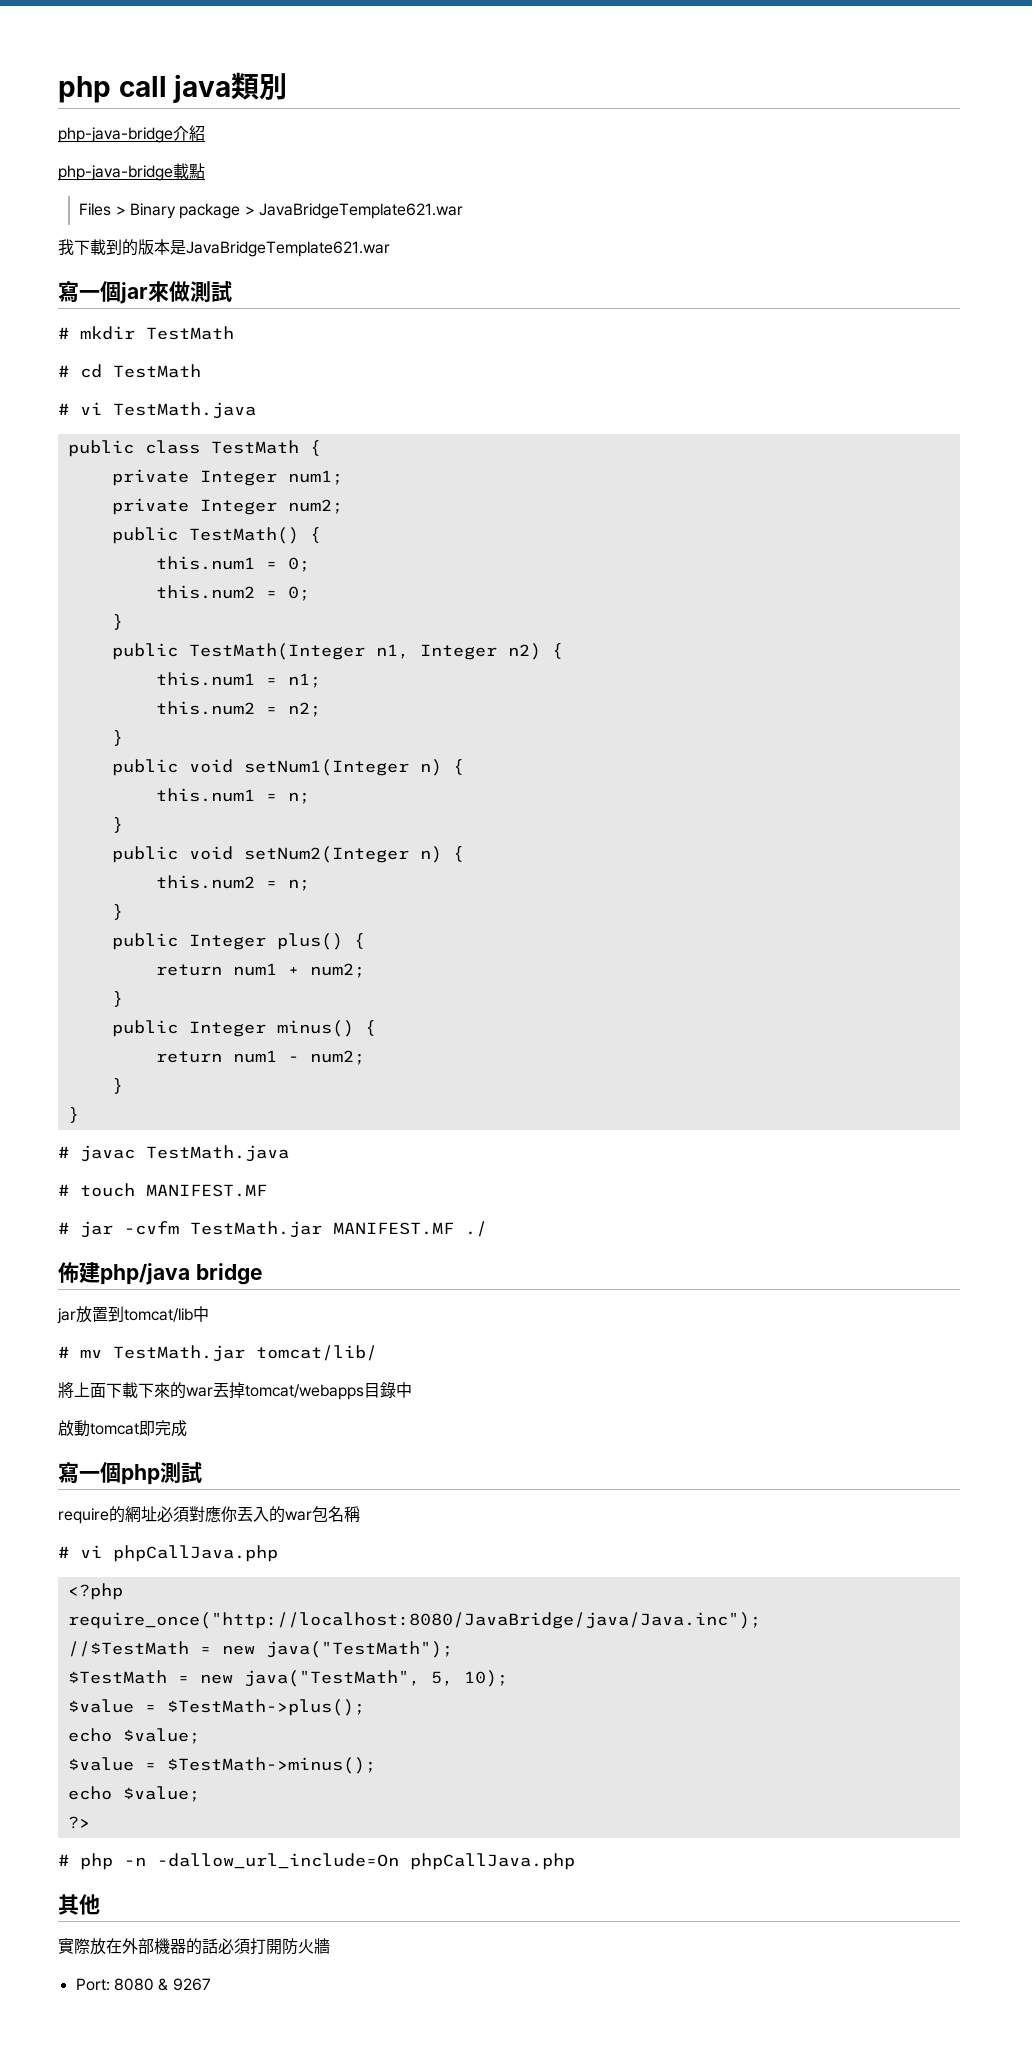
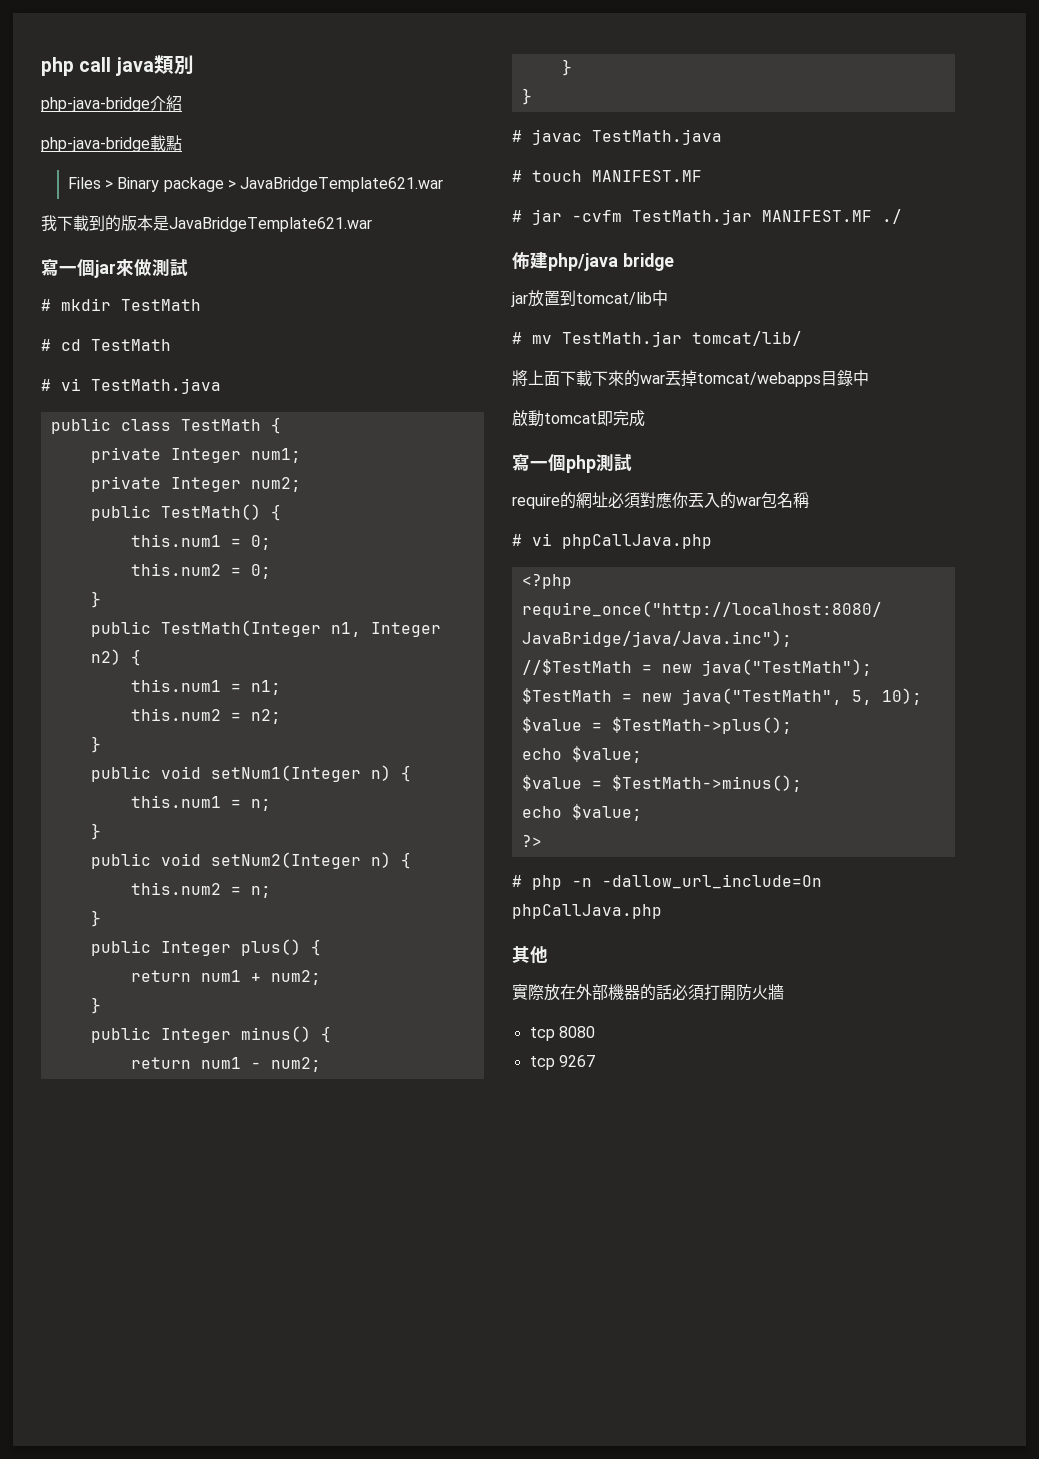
- Port: 8080 & 9267
+ tcp 8080
+ tcp 9267

